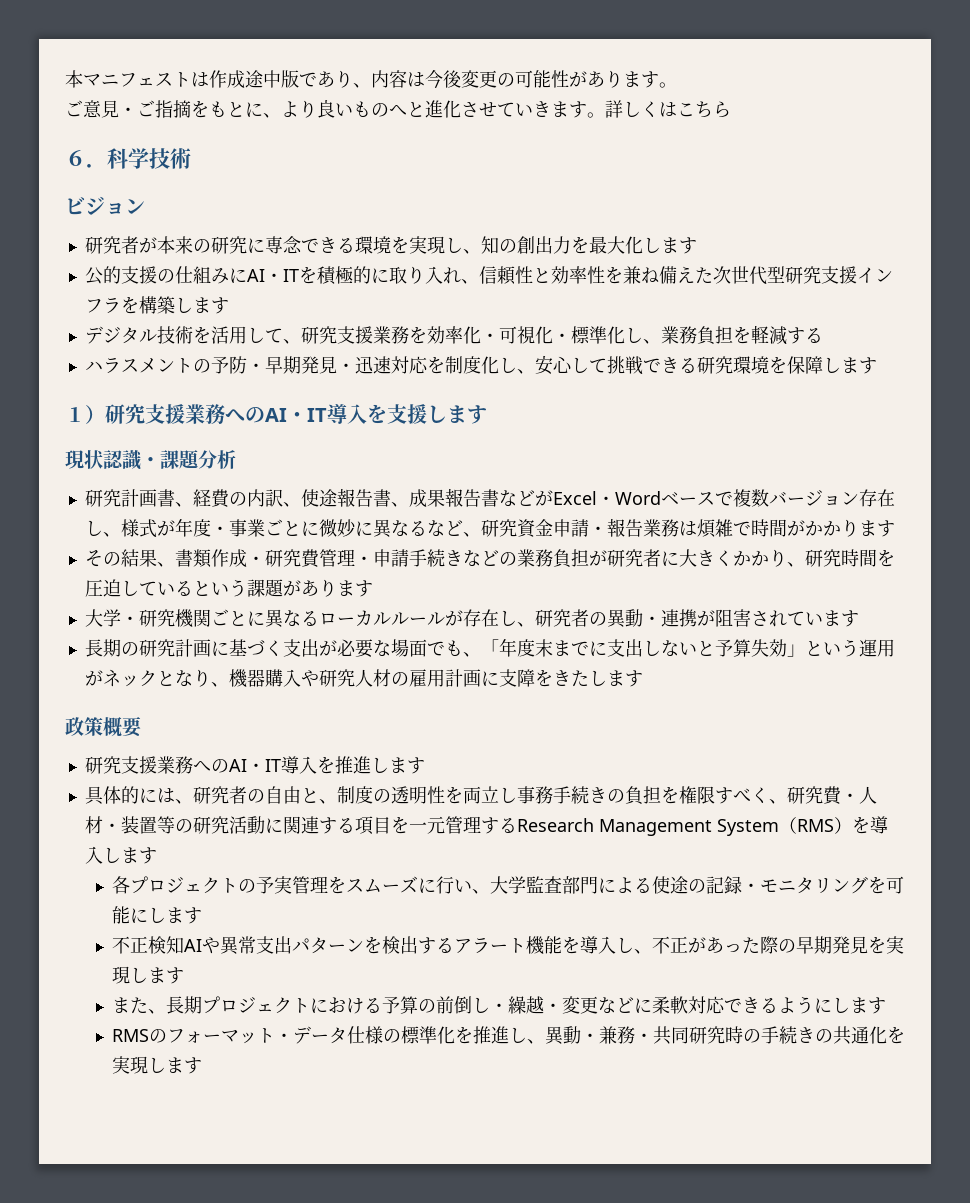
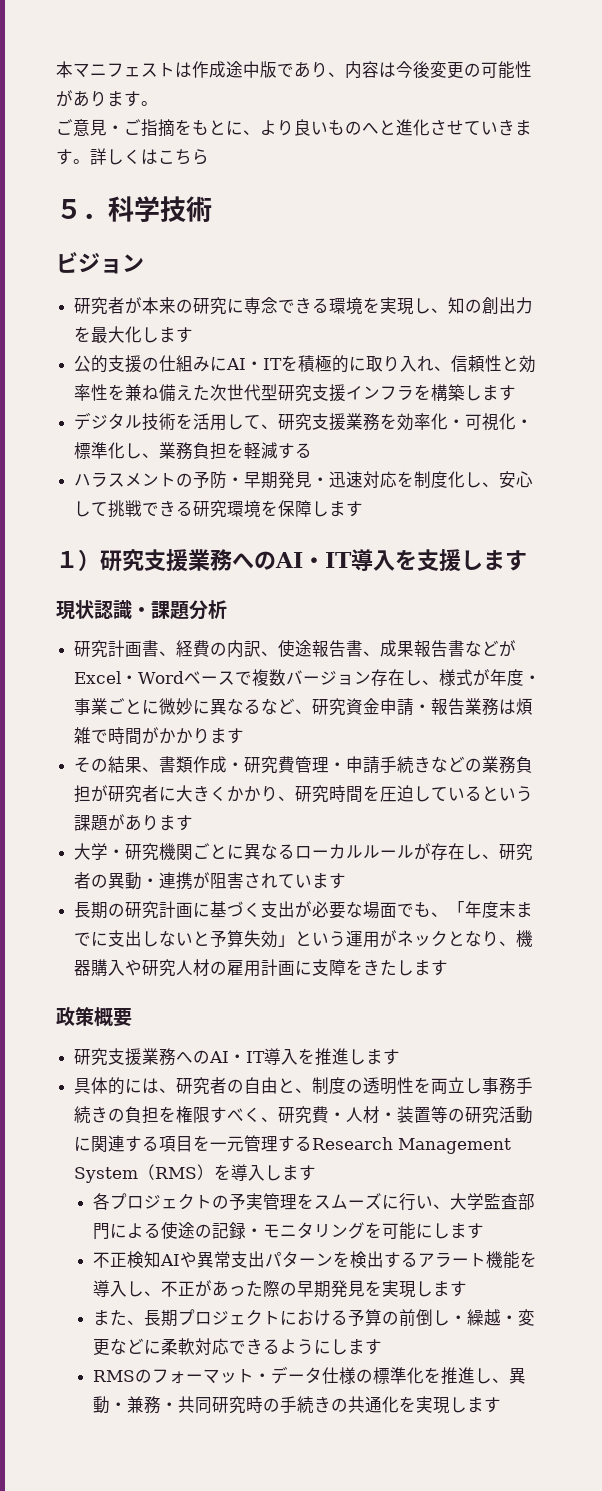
- ６．科学技術
+ ５．科学技術

